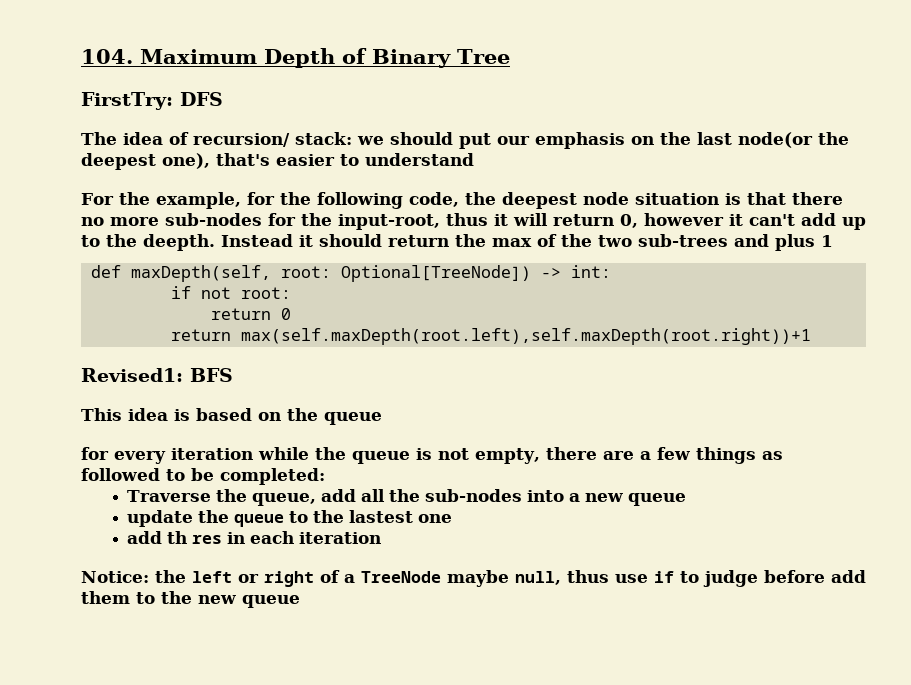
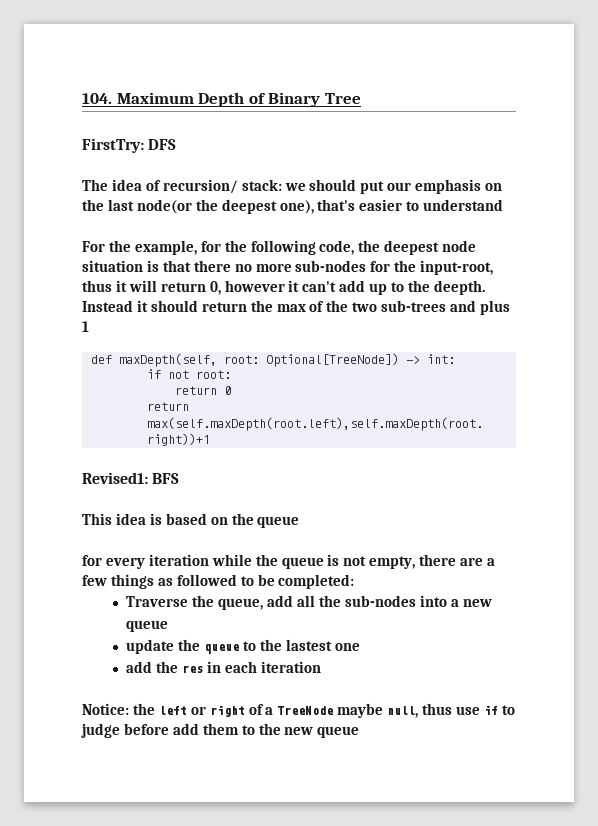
- add th res in each iteration
+ add the res in each iteration

